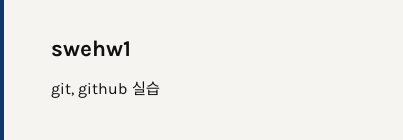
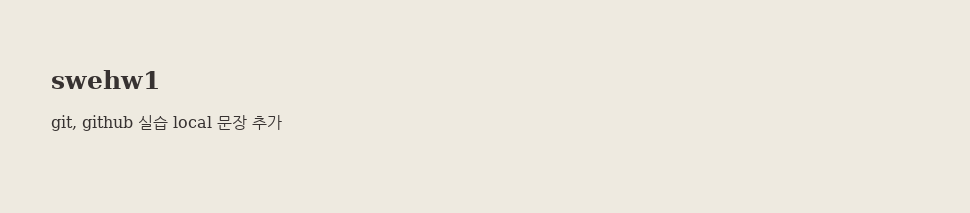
- git, github 실습
+ git, github 실습 local 문장 추가

